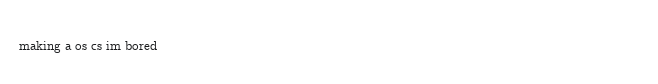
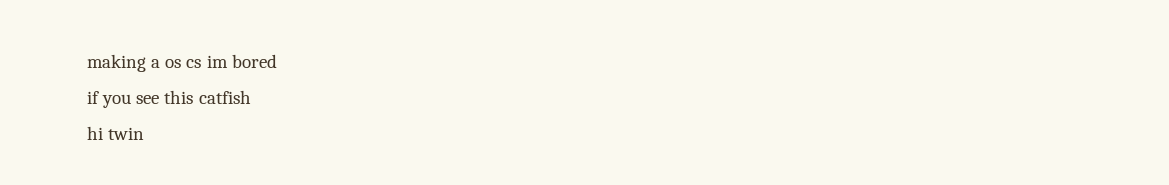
+ if you see this catfish
+ hi twin

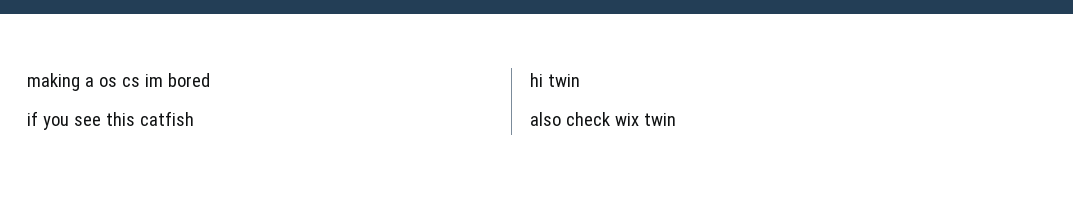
+ also check wix twin

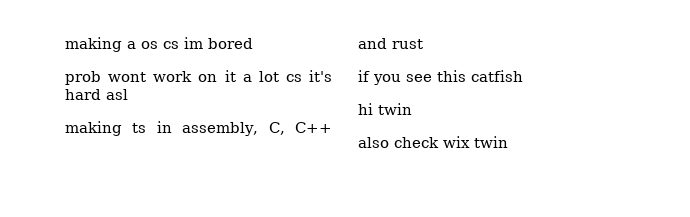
+ prob wont work on it a lot cs it's hard asl
+ making ts in assembly, C, C++ and rust

